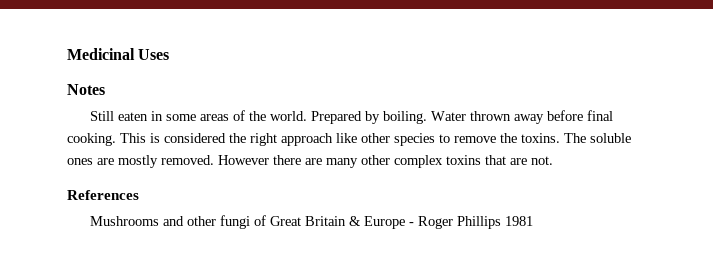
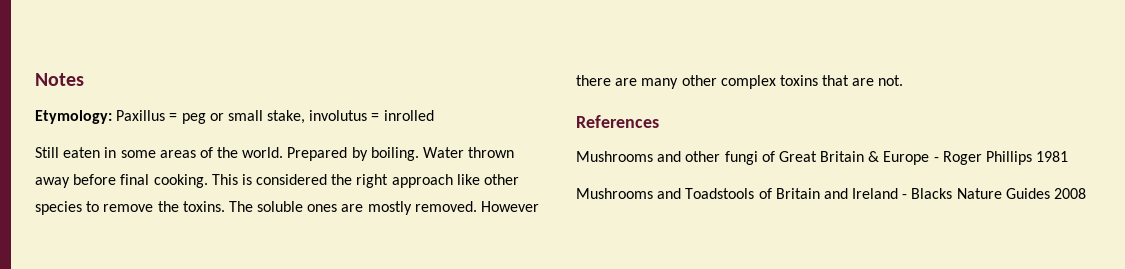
- Medicinal Uses
  Notes
+ Etymology: Paxillus = peg or small stake, involutus = inrolled
+ Mushrooms and Toadstools of Britain and Ireland - Blacks Nature Guides 2008

